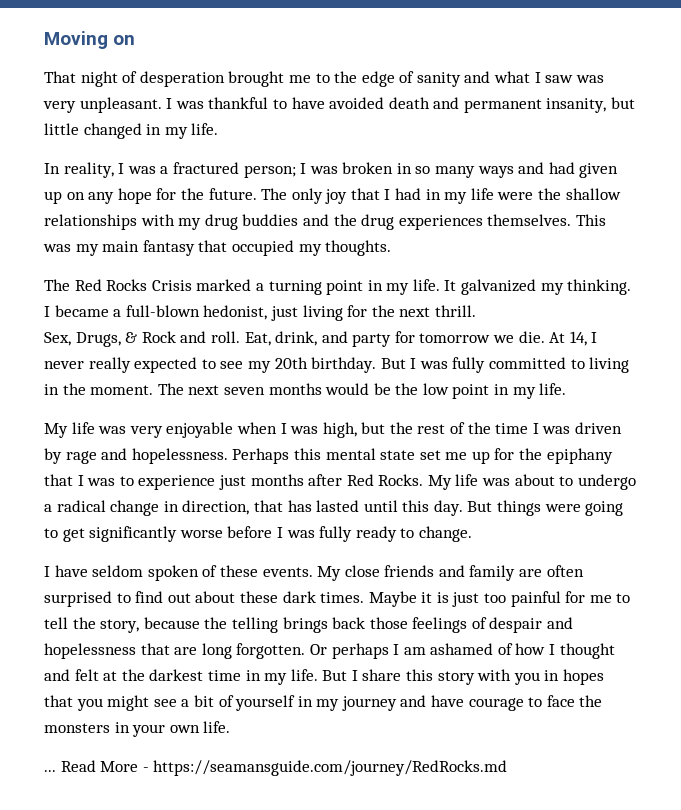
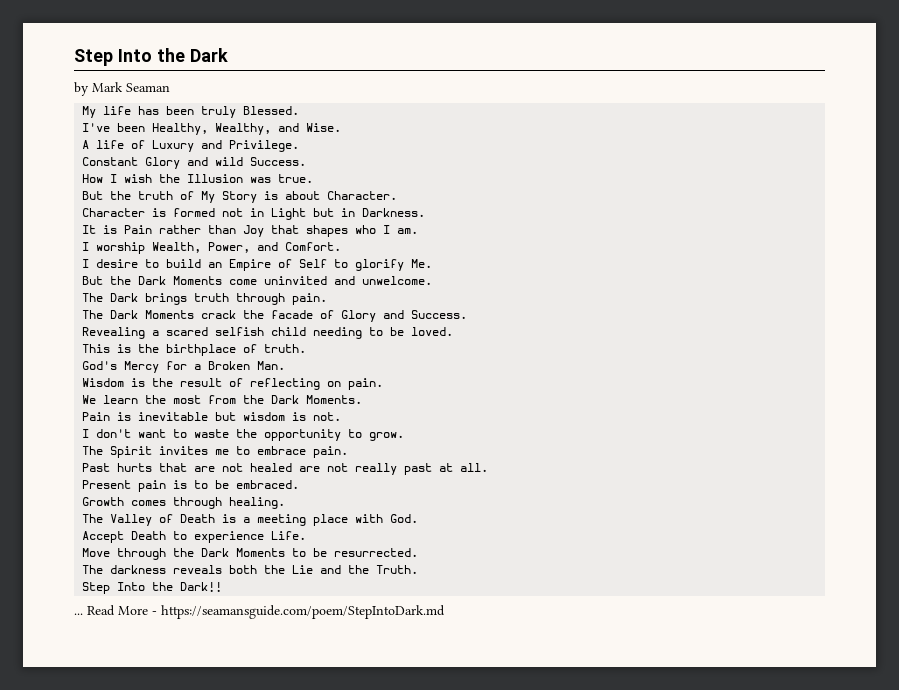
- Moving on
- That night of desperation brought me to the edge of sanity and what I saw was very unpleasant. I was thankful to have avoided death and permanent insanity, but little changed in my life.
- In reality, I was a fractured person; I was broken in so many ways and had given up on any hope for the future. The only joy that I had in my life were the shallow relationships with my drug buddies and the drug experiences themselves. This was my main fantasy that occupied my thoughts.
- The Red Rocks Crisis marked a turning point in my life. It galvanized my thinking. I became a full-blown hedonist, just living for the next thrill.
- Sex, Drugs, & Rock and roll. Eat, drink, and party for tomorrow we die. At 14, I never really expected to see my 20th birthday. But I was fully committed to living in the moment. The next seven months would be the low point in my life.
- My life was very enjoyable when I was high, but the rest of the time I was driven by rage and hopelessness. Perhaps this mental state set me up for the epiphany that I was to experience just months after Red Rocks. My life was about to undergo a radical change in direction, that has lasted until this day. But things were going to get significantly worse before I was fully ready to change.
- I have seldom spoken of these events. My close friends and family are often surprised to find out about these dark times. Maybe it is just too painful for me to tell the story, because the telling brings back those feelings of despair and hopelessness that are long forgotten. Or perhaps I am ashamed of how I thought and felt at the darkest time in my life. But I share this story with you in hopes that you might see a bit of yourself in my journey and have courage to face the monsters in your own life.
+ Step Into the Dark
+ by Mark Seaman
+ My life has been truly Blessed.
+ I've been Healthy, Wealthy, and Wise.
+ A life of Luxury and Privilege.
+ Constant Glory and wild Success.
+ How I wish the Illusion was true.
+ But the truth of My Story is about Character.
+ Character is formed not in Light but in Darkness.
+ It is Pain rather than Joy that shapes who I am.
+ I worship Wealth, Power, and Comfort.
+ I desire to build an Empire of Self to glorify Me.
+ But the Dark Moments come uninvited and unwelcome.
+ The Dark brings truth through pain.
+ The Dark Moments crack the facade of Glory and Success.
+ Revealing a scared selfish child needing to be loved.
+ This is the birthplace of truth.
+ God's Mercy for a Broken Man.
+ Wisdom is the result of reflecting on pain.
+ We learn the most from the Dark Moments.
+ Pain is inevitable but wisdom is not.
+ I don't want to waste the opportunity to grow.
+ The Spirit invites me to embrace pain.
+ Past hurts that are not healed are not really past at all.
+ Present pain is to be embraced.
+ Growth comes through healing.
+ The Valley of Death is a meeting place with God.
+ Accept Death to experience Life.
+ Move through the Dark Moments to be resurrected.
+ The darkness reveals both the Lie and the Truth.
+ Step Into the Dark!!
- Read More - https://seamansguide.com/journey/RedRocks.md
+ Read More - https://seamansguide.com/poem/StepIntoDark.md

